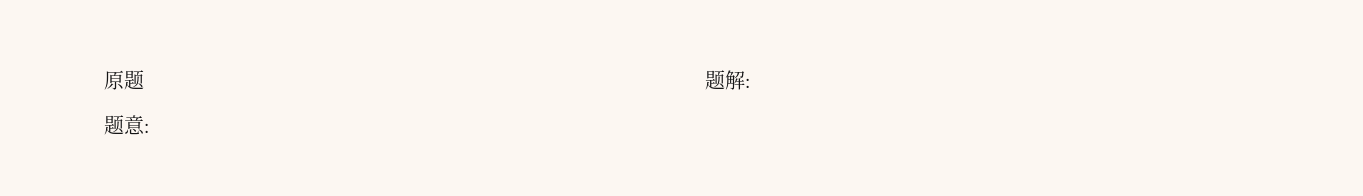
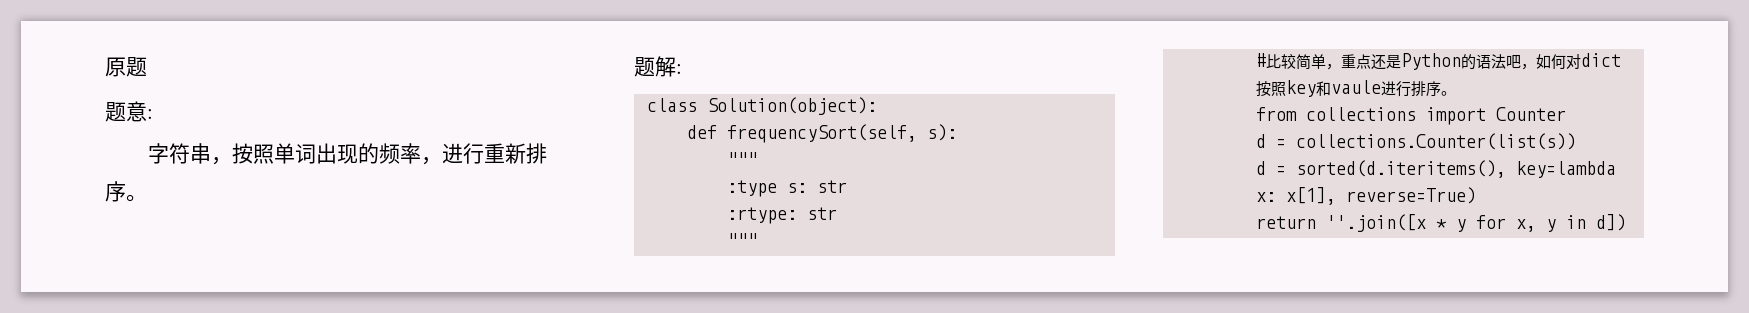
+ 字符串，按照单词出现的频率，进行重新排序。
  题解:
+ class Solution(object):
+ def frequencySort(self, s):
+ """
+ :type s: str
+ :rtype: str
+ """
+ #比较简单，重点还是Python的语法吧，如何对dict按照key和vaule进行排序。
+ from collections import Counter
+ d = collections.Counter(list(s))
+ d = sorted(d.iteritems(), key=lambda x: x[1], reverse=True)
+ return ''.join([x * y for x, y in d])

